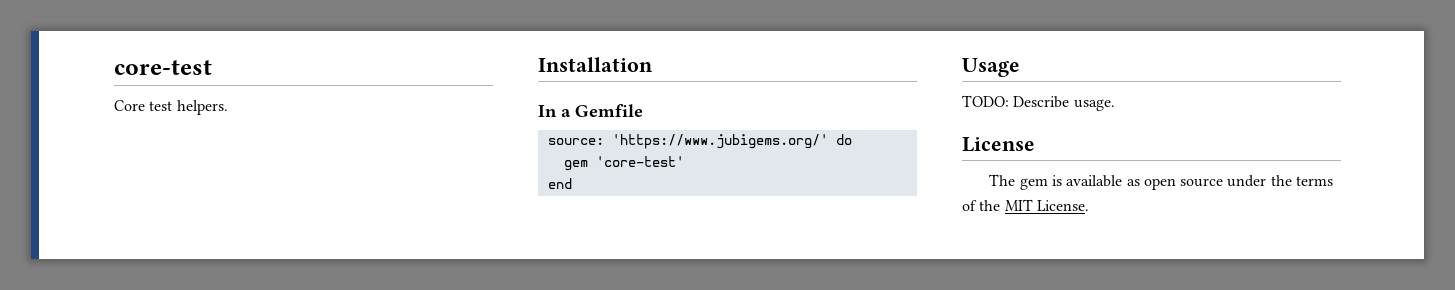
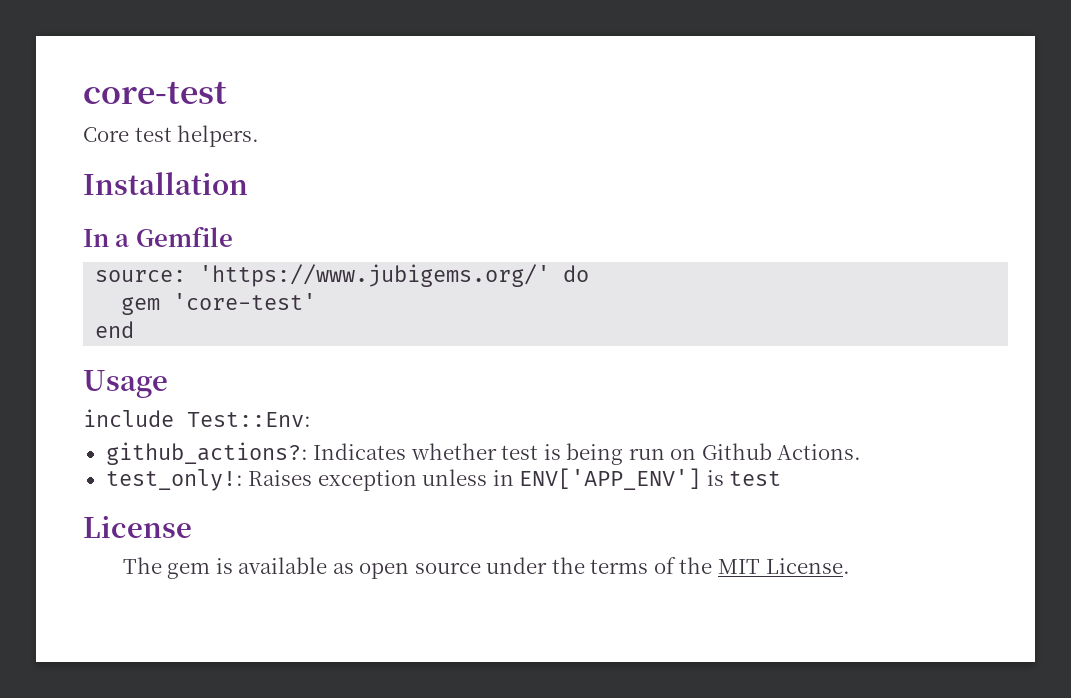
- TODO: Describe usage.
+ include Test::Env:
+ github_actions?: Indicates whether test is being run on Github Actions.
+ test_only!: Raises exception unless in ENV['APP_ENV'] is test

